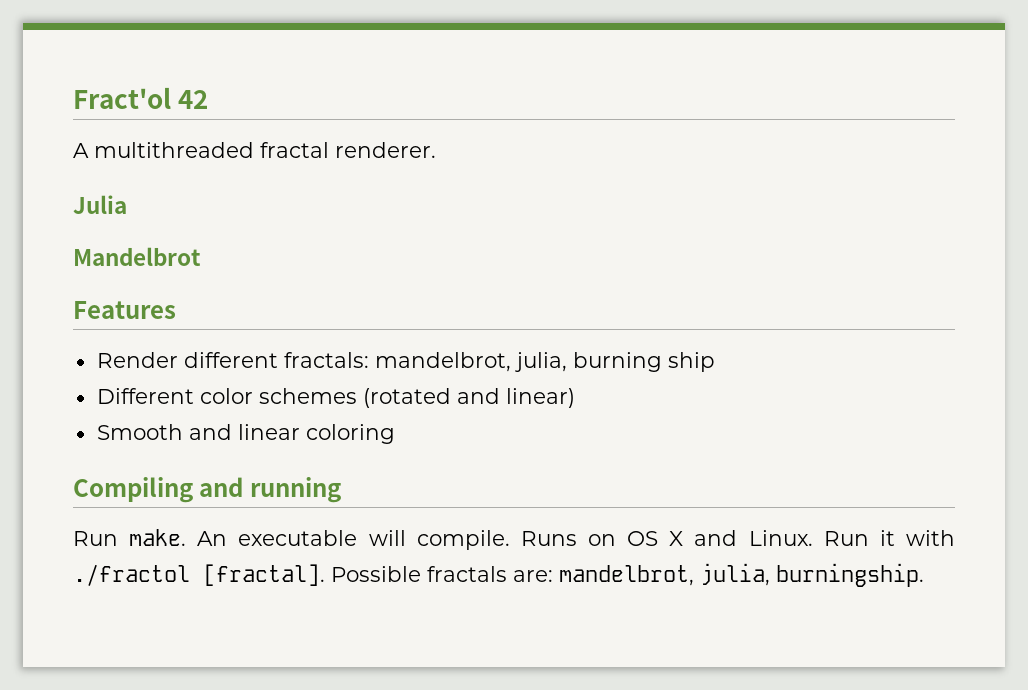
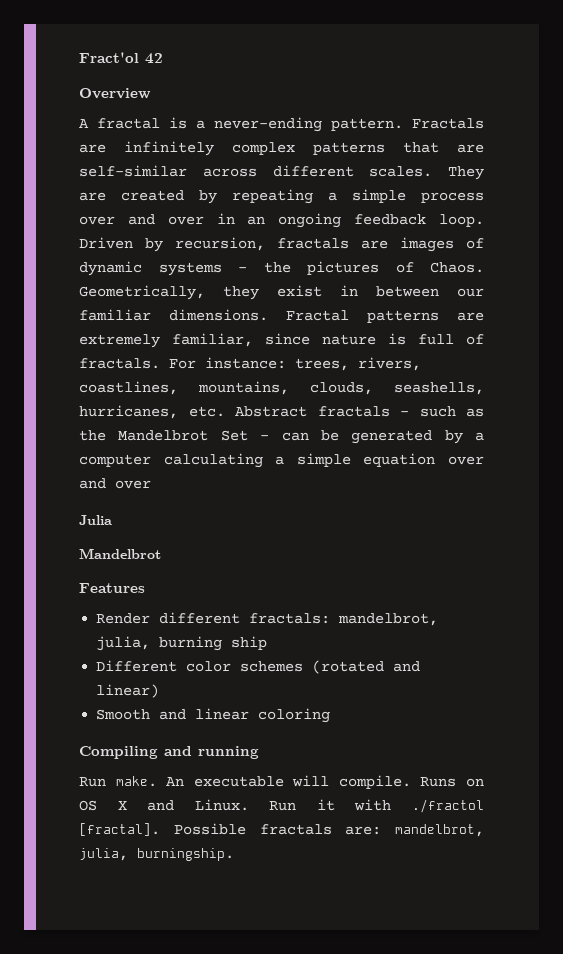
+ Overview
- A multithreaded fractal renderer.
+ A fractal is a never-ending pattern. Fractals are infinitely complex patterns that are self-similar across different scales. They are created by repeating a simple process over and over in an ongoing feedback loop. Driven by recursion, fractals are images of dynamic systems – the pictures of Chaos. Geometrically, they exist in between our familiar dimensions. Fractal patterns are extremely familiar, since nature is full of fractals. For instance: trees, rivers, coastlines, mountains, clouds, seashells, hurricanes, etc. Abstract fractals – such as the Mandelbrot Set – can be generated by a computer calculating a simple equation over and over

